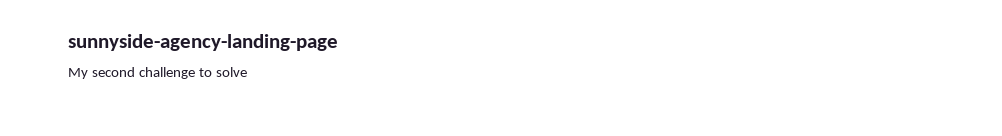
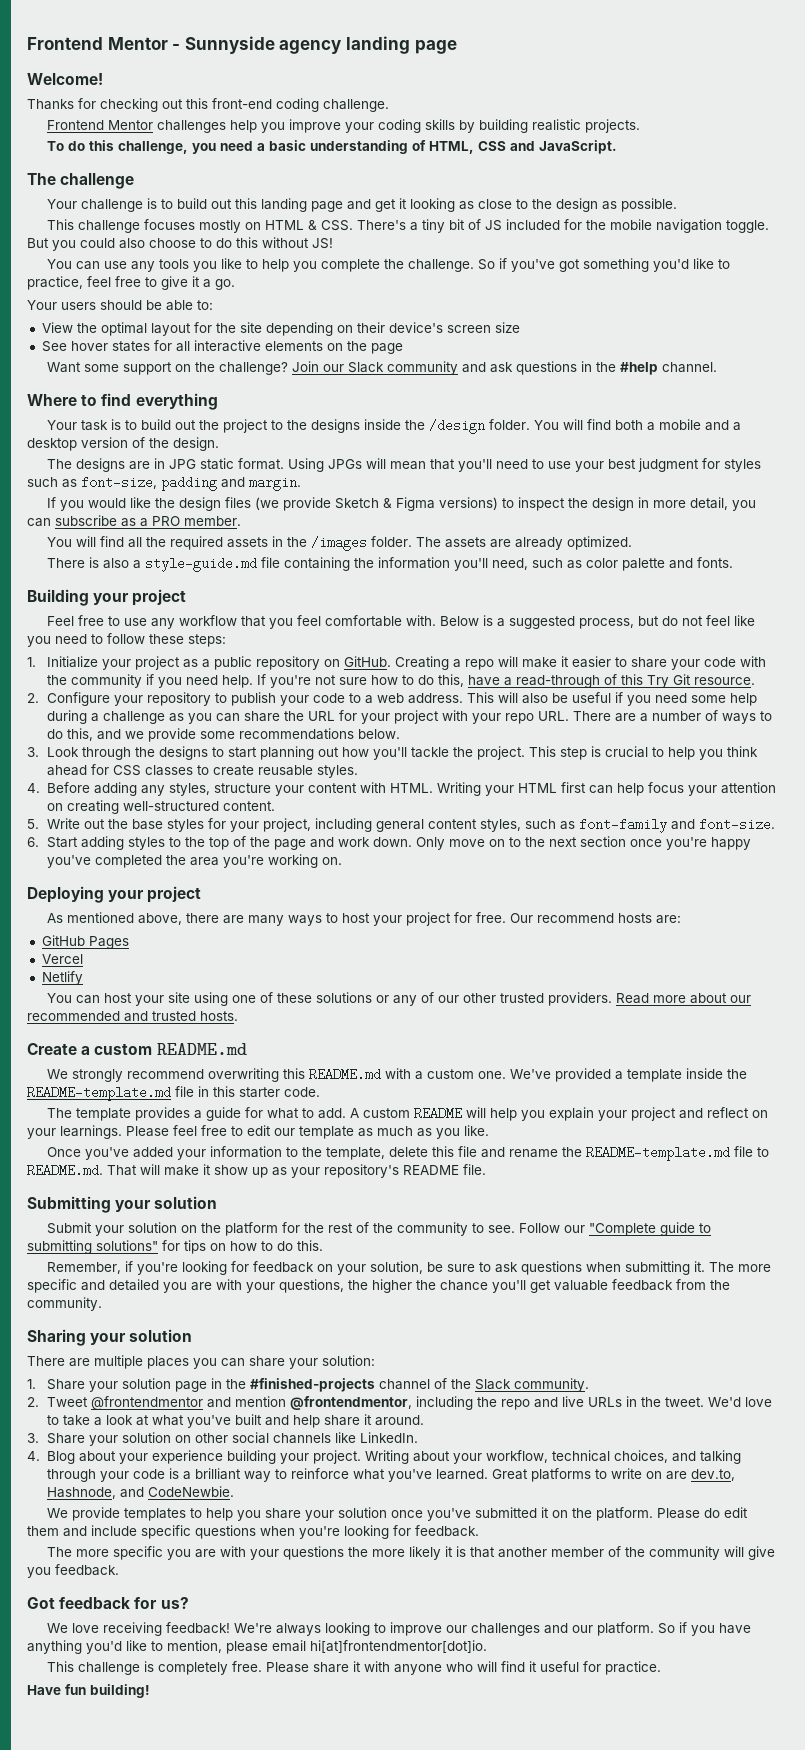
- sunnyside-agency-landing-page
- My second challenge to solve
+ Frontend Mentor - Sunnyside agency landing page
+ Welcome!
+ Thanks for checking out this front-end coding challenge.
+ Frontend Mentor challenges help you improve your coding skills by building realistic projects.
+ To do this challenge, you need a basic understanding of HTML, CSS and JavaScript.
+ The challenge
+ Your challenge is to build out this landing page and get it looking as close to the design as possible.
+ This challenge focuses mostly on HTML & CSS. There's a tiny bit of JS included for the mobile navigation toggle. But you could also choose to do this without JS!
+ You can use any tools you like to help you complete the challenge. So if you've got something you'd like to practice, feel free to give it a go.
+ Your users should be able to:
+ View the optimal layout for the site depending on their device's screen size
+ See hover states for all interactive elements on the page
+ Want some support on the challenge? Join our Slack community and ask questions in the #help channel.
+ Where to find everything
+ Your task is to build out the project to the designs inside the /design folder. You will find both a mobile and a desktop version of the design.
+ The designs are in JPG static format. Using JPGs will mean that you'll need to use your best judgment for styles such as font-size, padding and margin.
+ If you would like the design files (we provide Sketch & Figma versions) to inspect the design in more detail, you can subscribe as a PRO member.
+ You will find all the required assets in the /images folder. The assets are already optimized.
+ There is also a style-guide.md file containing the information you'll need, such as color palette and fonts.
+ Building your project
+ Feel free to use any workflow that you feel comfortable with. Below is a suggested process, but do not feel like you need to follow these steps:
+ 1. Initialize your project as a public repository on GitHub. Creating a repo will make it easier to share your code with the community if you need help. If you're not sure how to do this, have a read-through of this Try Git resource.
+ 2. Configure your repository to publish your code to a web address. This will also be useful if you need some help during a challenge as you can share the URL for your project with your repo URL. There are a number of ways to do this, and we provide some recommendations below.
+ 3. Look through the designs to start planning out how you'll tackle the project. This step is crucial to help you think ahead for CSS classes to create reusable styles.
+ 4. Before adding any styles, structure your content with HTML. Writing your HTML first can help focus your attention on creating well-structured content.
+ 5. Write out the base styles for your project, including general content styles, such as font-family and font-size.
+ 6. Start adding styles to the top of the page and work down. Only move on to the next section once you're happy you've completed the area you're working on.
+ Deploying your project
+ As mentioned above, there are many ways to host your project for free. Our recommend hosts are:
+ GitHub Pages
+ Vercel
+ Netlify
+ You can host your site using one of these solutions or any of our other trusted providers. Read more about our recommended and trusted hosts.
+ Create a custom README.md
+ We strongly recommend overwriting this README.md with a custom one. We've provided a template inside the README-template.md file in this starter code.
+ The template provides a guide for what to add. A custom README will help you explain your project and reflect on your learnings. Please feel free to edit our template as much as you like.
+ Once you've added your information to the template, delete this file and rename the README-template.md file to README.md. That will make it show up as your repository's README file.
+ Submitting your solution
+ Submit your solution on the platform for the rest of the community to see. Follow our "Complete guide to submitting solutions" for tips on how to do this.
+ Remember, if you're looking for feedback on your solution, be sure to ask questions when submitting it. The more specific and detailed you are with your questions, the higher the chance you'll get valuable feedback from the community.
+ Sharing your solution
+ There are multiple places you can share your solution:
+ 1. Share your solution page in the #finished-projects channel of the Slack community.
+ 2. Tweet @frontendmentor and mention @frontendmentor, including the repo and live URLs in the tweet. We'd love to take a look at what you've built and help share it around.
+ 3. Share your solution on other social channels like LinkedIn.
+ 4. Blog about your experience building your project. Writing about your workflow, technical choices, and talking through your code is a brilliant way to reinforce what you've learned. Great platforms to write on are dev.to, Hashnode, and CodeNewbie.
+ We provide templates to help you share your solution once you've submitted it on the platform. Please do edit them and include specific questions when you're looking for feedback.
+ The more specific you are with your questions the more likely it is that another member of the community will give you feedback.
+ Got feedback for us?
+ We love receiving feedback! We're always looking to improve our challenges and our platform. So if you have anything you'd like to mention, please email hi[at]frontendmentor[dot]io.
+ This challenge is completely free. Please share it with anyone who will find it useful for practice.
+ Have fun building!

